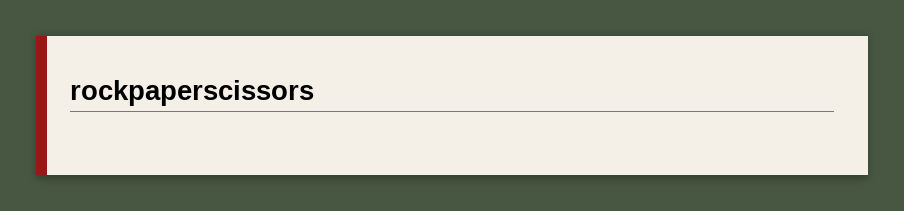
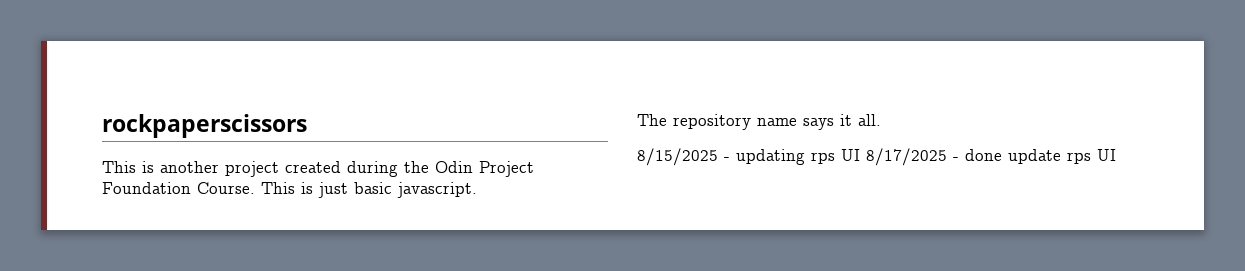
+ This is another project created during the Odin Project Foundation Course. This is just basic javascript.
+ The repository name says it all.
+ 8/15/2025 - updating rps UI 8/17/2025 - done update rps UI

